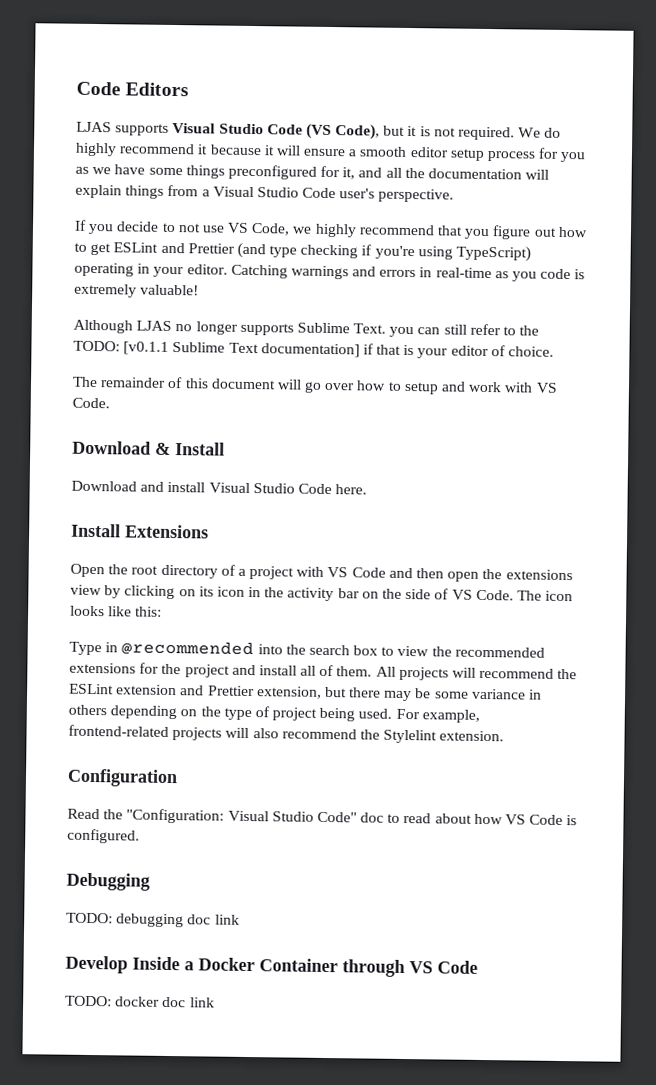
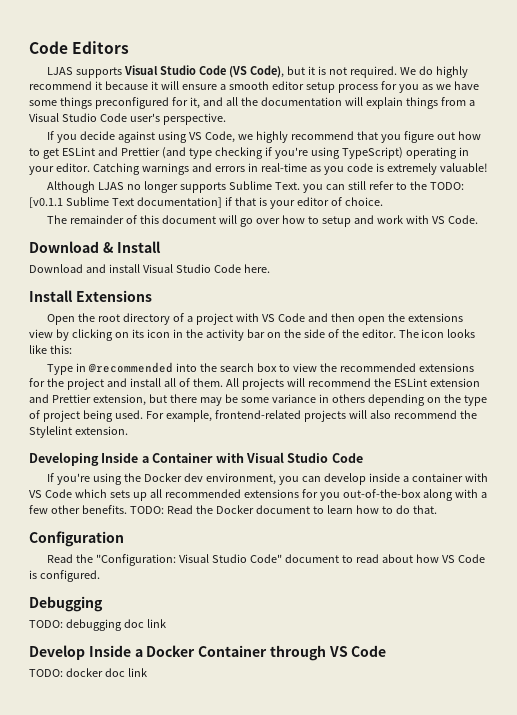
- If you decide to not use VS Code, we highly recommend that you figure out how to get ESLint and Prettier (and type checking if you're using TypeScript) operating in your editor.
+ If you decide against using VS Code, we highly recommend that you figure out how to get ESLint and Prettier (and type checking if you're using TypeScript) operating in your editor.
- Open the root directory of a project with VS Code and then open the extensions view by clicking on its icon in the activity bar on the side of VS Code.
+ Open the root directory of a project with VS Code and then open the extensions view by clicking on its icon in the activity bar on the side of the editor.
+ Developing Inside a Container with Visual Studio Code
+ If you're using the Docker dev environment, you can develop inside a container with VS Code which sets up all recommended extensions for you out-of-the-box along with a few other benefits. TODO: Read the Docker document to learn how to do that.
- Read the "Configuration: Visual Studio Code" doc to read about how VS Code is configured.
+ Read the "Configuration: Visual Studio Code" document to read about how VS Code is configured.

